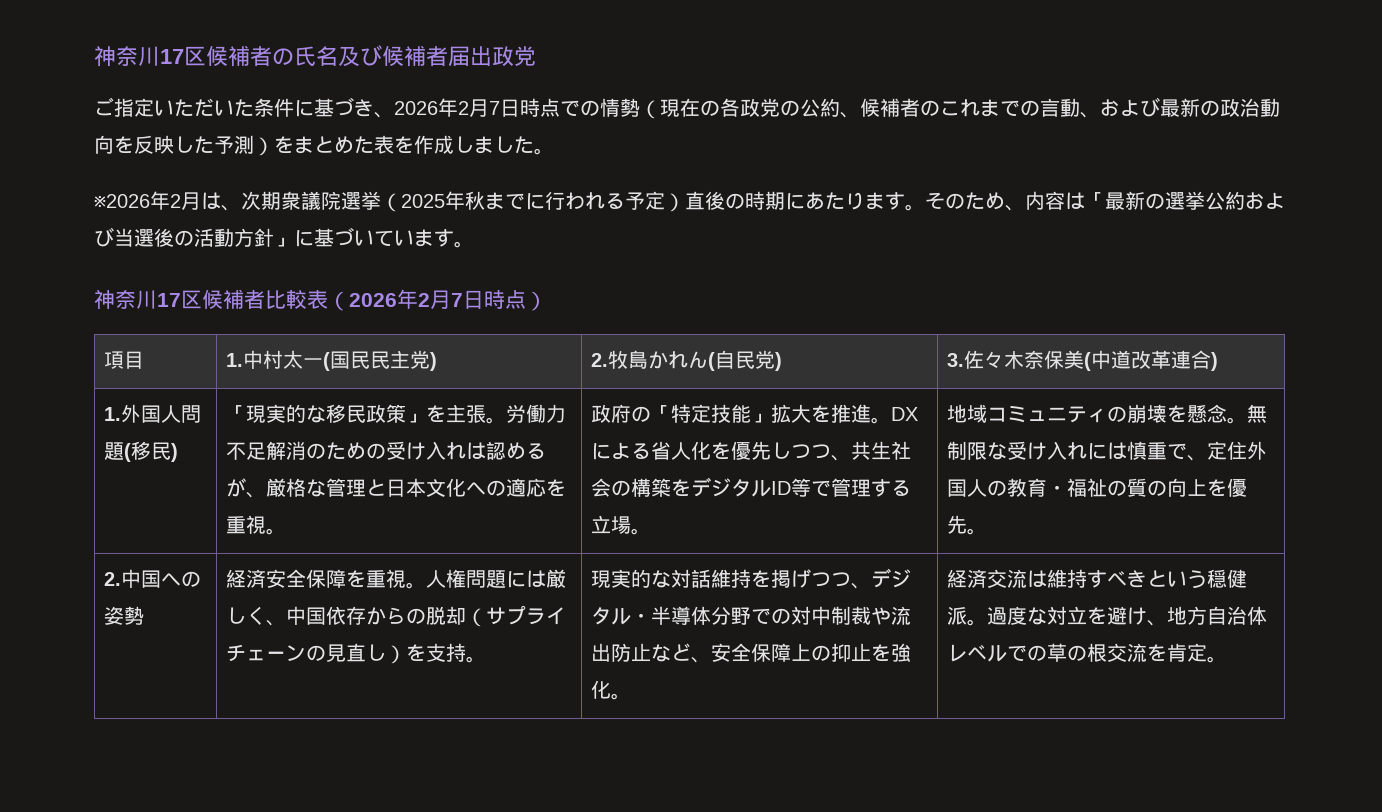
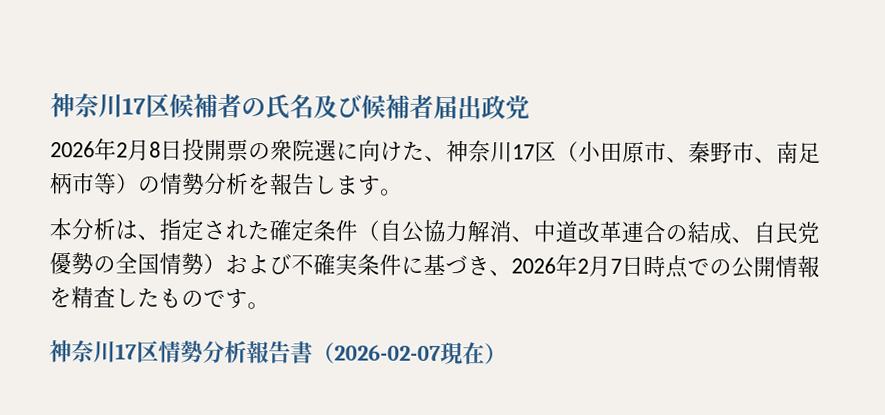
- ご指定いただいた条件に基づき、2026年2月7日時点での情勢（現在の各政党の公約、候補者のこれまでの言動、および最新の政治動向を反映した予測）をまとめた表を作成しました。
- ※2026年2月は、次期衆議院選挙（2025年秋までに行われる予定）直後の時期にあたります。そのため、内容は「最新の選挙公約および当選後の活動方針」に基づいています。
- 神奈川17区候補者比較表（2026年2月7日時点）
- 項目 | 1.中村太一(国民民主党) | 2.牧島かれん(自民党) | 3.佐々木奈保美(中道改革連合)
- 1.外国人問題(移民) | 「現実的な移民政策」を主張。労働力不足解消のための受け入れは認めるが、厳格な管理と日本文化への適応を重視。 | 政府の「特定技能」拡大を推進。DXによる省人化を優先しつつ、共生社会の構築をデジタルID等で管理する立場。 | 地域コミュニティの崩壊を懸念。無制限な受け入れには慎重で、定住外国人の教育・福祉の質の向上を優先。
- 2.中国への姿勢 | 経済安全保障を重視。人権問題には厳しく、中国依存からの脱却（サプライチェーンの見直し）を支持。 | 現実的な対話維持を掲げつつ、デジタル・半導体分野での対中制裁や流出防止など、安全保障上の抑止を強化。 | 経済交流は維持すべきという穏健派。過度な対立を避け、地方自治体レベルでの草の根交流を肯定。
+ 2026年2月8日投開票の衆院選に向けた、神奈川17区（小田原市、秦野市、南足柄市等）の情勢分析を報告します。
+ 本分析は、指定された確定条件（自公協力解消、中道改革連合の結成、自民党優勢の全国情勢）および不確実条件に基づき、2026年2月7日時点での公開情報を精査したものです。
+ 神奈川17区情勢分析報告書（2026-02-07現在）

